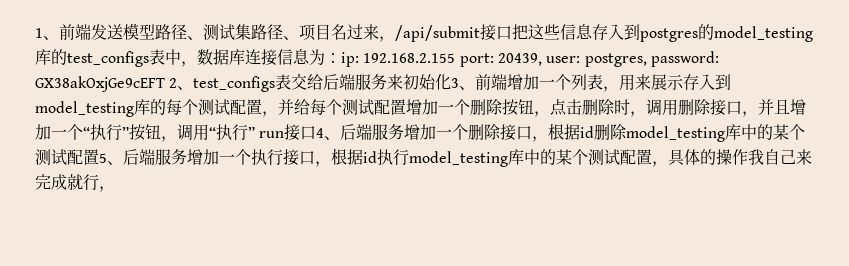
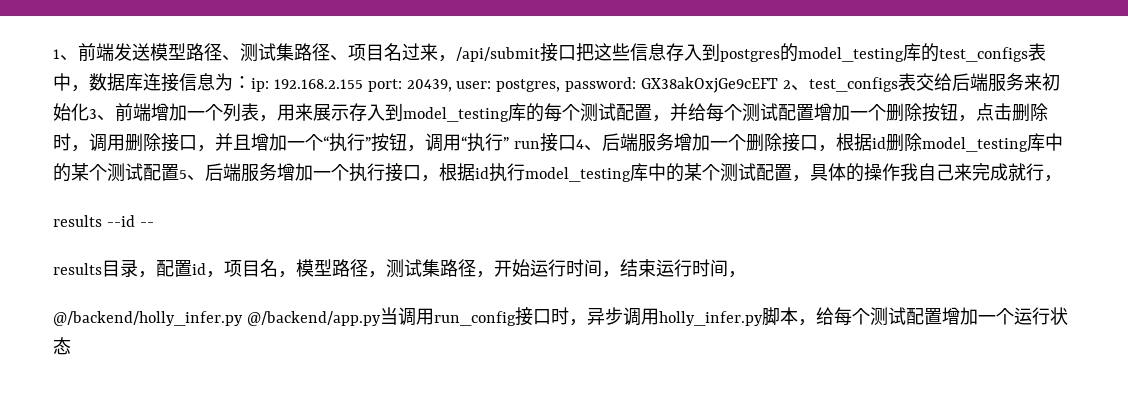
+ results --id --
+ results目录，配置id，项目名，模型路径，测试集路径，开始运行时间，结束运行时间，
+ @/backend/holly_infer.py @/backend/app.py当调用run_config接口时，异步调用holly_infer.py脚本，给每个测试配置增加一个运行状态

